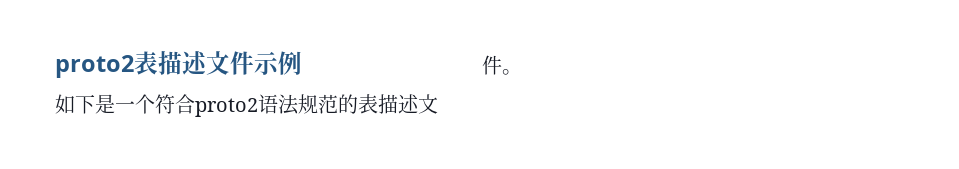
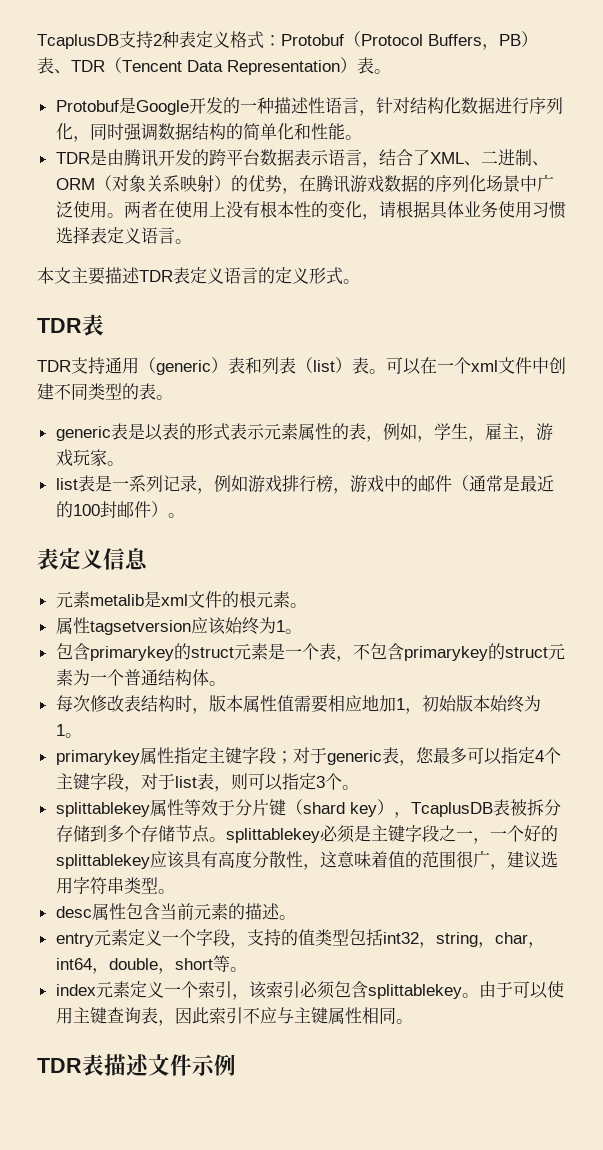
- proto2表描述文件示例
- 如下是一个符合proto2语法规范的表描述文件。
+ TcaplusDB支持2种表定义格式：Protobuf（Protocol Buffers，PB）表、TDR（Tencent Data Representation）表。
+ Protobuf是Google开发的一种描述性语言，针对结构化数据进行序列化，同时强调数据结构的简单化和性能。
+ TDR是由腾讯开发的跨平台数据表示语言，结合了XML、二进制、ORM（对象关系映射）的优势，在腾讯游戏数据的序列化场景中广泛使用。两者在使用上没有根本性的变化，请根据具体业务使用习惯选择表定义语言。
+ 本文主要描述TDR表定义语言的定义形式。
+ TDR表
+ TDR支持通用（generic）表和列表（list）表。可以在一个xml文件中创建不同类型的表。
+ generic表是以表的形式表示元素属性的表，例如，学生，雇主，游戏玩家。
+ list表是一系列记录，例如游戏排行榜，游戏中的邮件（通常是最近的100封邮件）。
+ 表定义信息
+ 元素metalib是xml文件的根元素。
+ 属性tagsetversion应该始终为1。
+ 包含primarykey的struct元素是一个表，不包含primarykey的struct元素为一个普通结构体。
+ 每次修改表结构时，版本属性值需要相应地加1，初始版本始终为1。
+ primarykey属性指定主键字段；对于generic表，您最多可以指定4个主键字段，对于list表，则可以指定3个。
+ splittablekey属性等效于分片键（shard key），TcaplusDB表被拆分存储到多个存储节点。splittablekey必须是主键字段之一，一个好的splittablekey应该具有高度分散性，这意味着值的范围很广，建议选用字符串类型。
+ desc属性包含当前元素的描述。
+ entry元素定义一个字段，支持的值类型包括int32，string，char，int64，double，short等。
+ index元素定义一个索引，该索引必须包含splittablekey。由于可以使用主键查询表，因此索引不应与主键属性相同。
+ TDR表描述文件示例

